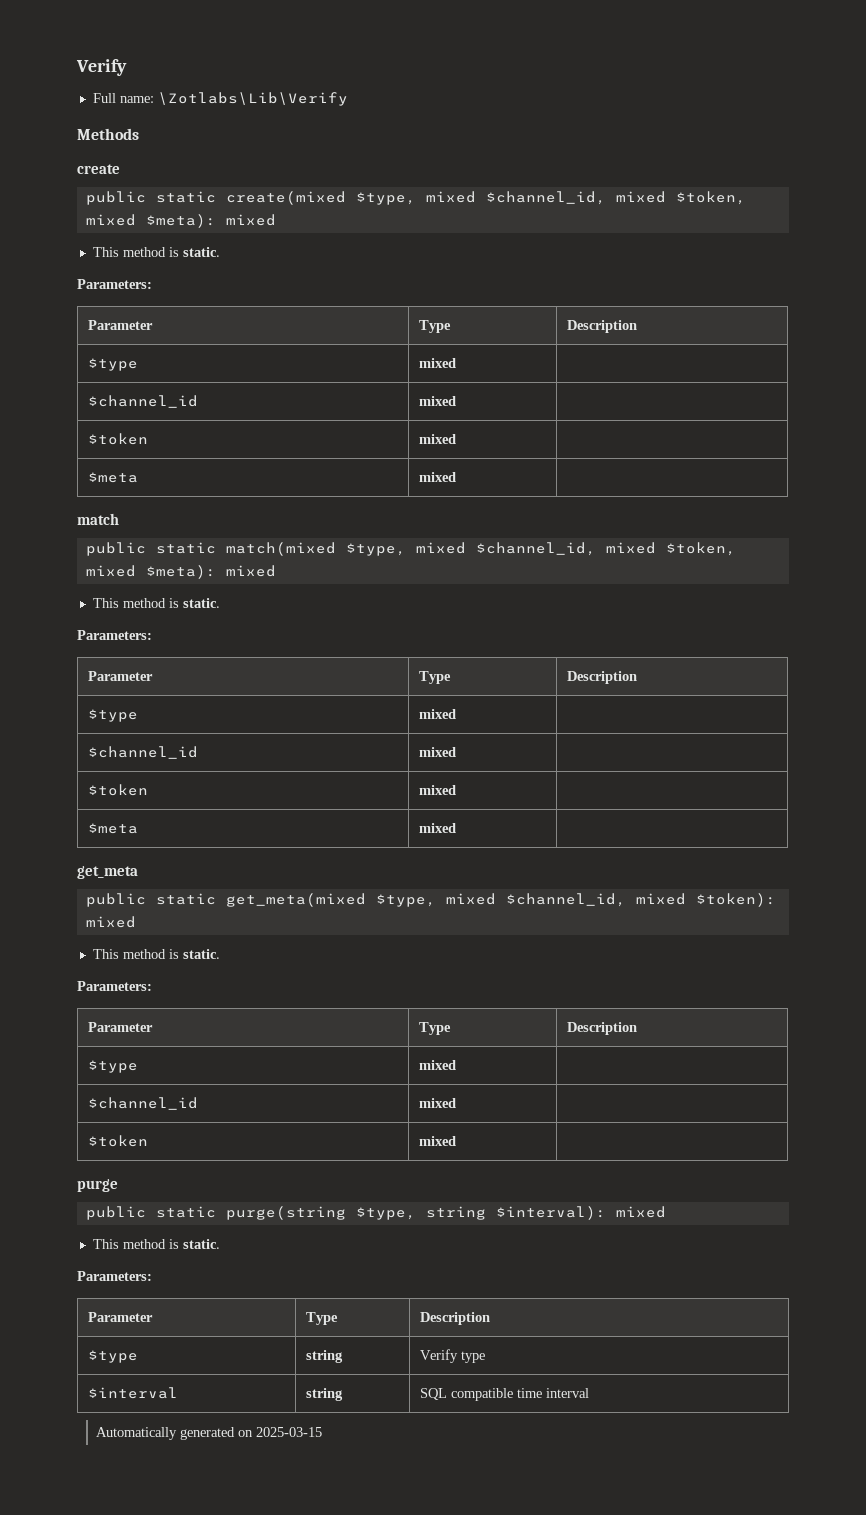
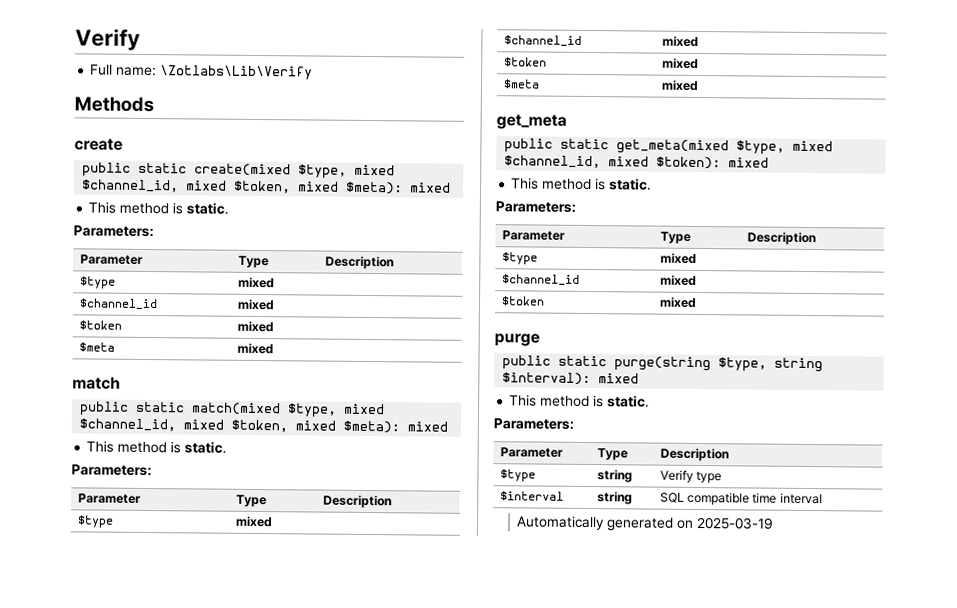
- Automatically generated on 2025-03-15
+ Automatically generated on 2025-03-19

